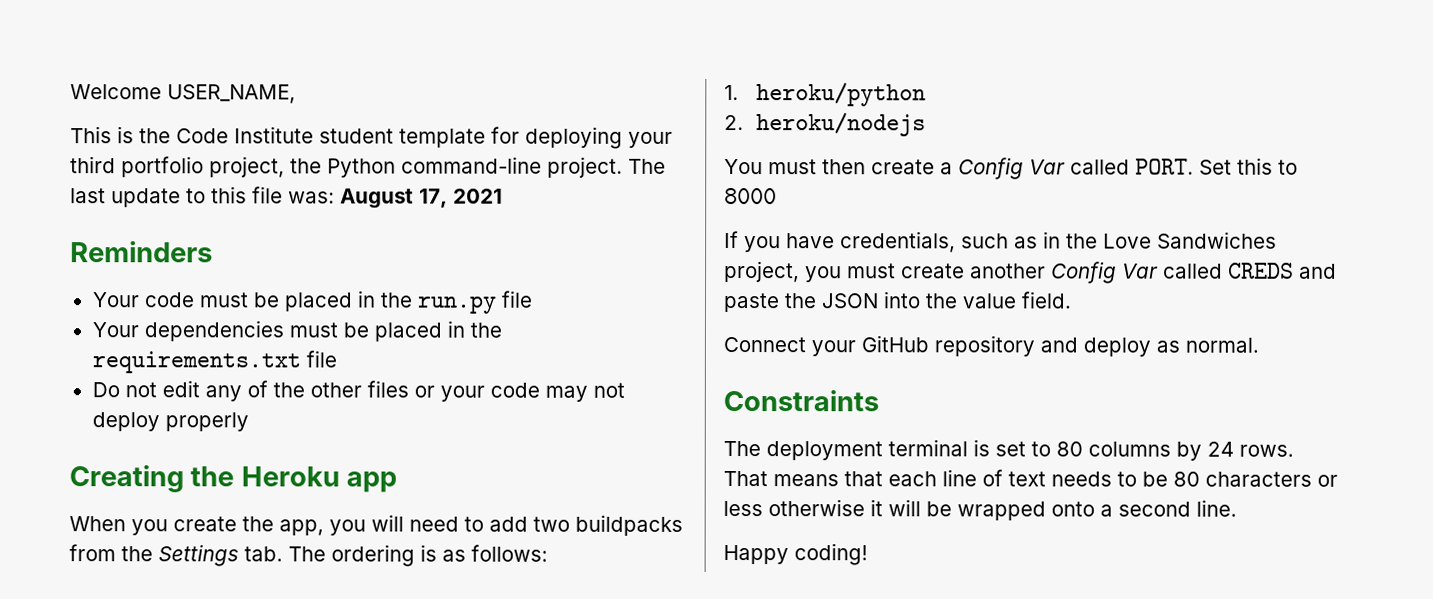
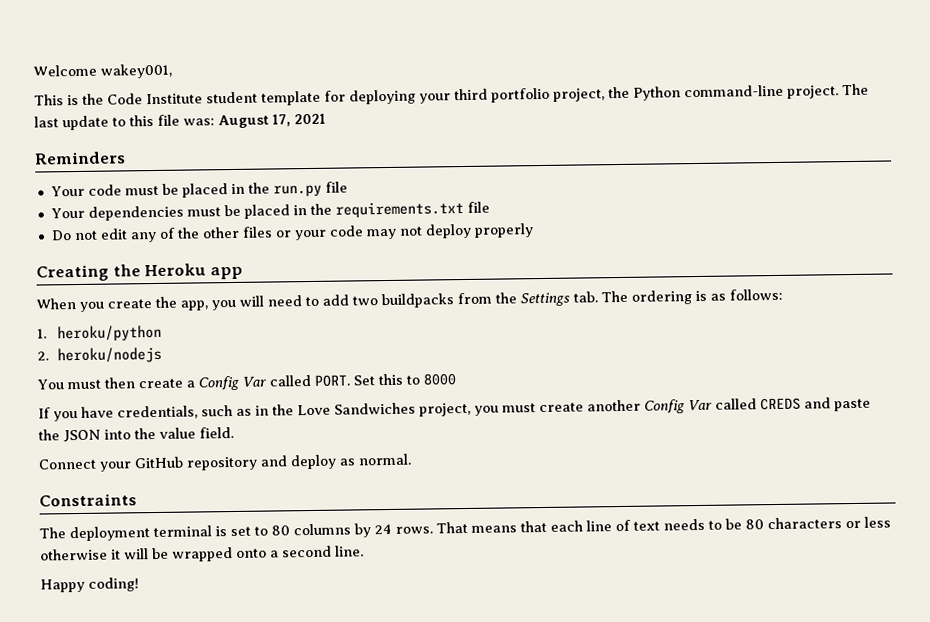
- Welcome USER_NAME,
+ Welcome wakey001,

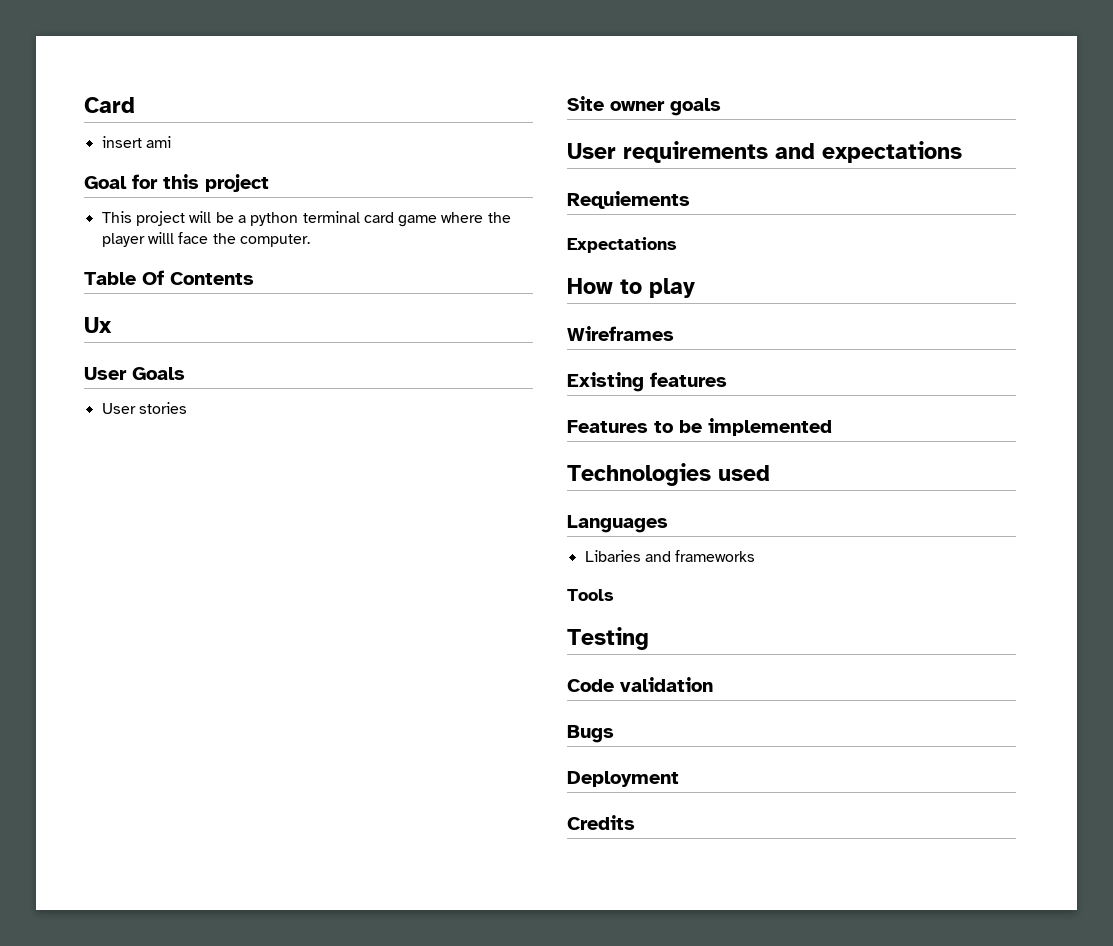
- Welcome wakey001,
- This is the Code Institute student template for deploying your third portfolio project, the Python command-line project. The last update to this file was: August 17, 2021
- Reminders
- Your code must be placed in the run.py file
- Your dependencies must be placed in the requirements.txt file
- Do not edit any of the other files or your code may not deploy properly
- Creating the Heroku app
- When you create the app, you will need to add two buildpacks from the Settings tab. The ordering is as follows:
- 1. heroku/python
- 2. heroku/nodejs
- You must then create a Config Var called PORT. Set this to 8000
- If you have credentials, such as in the Love Sandwiches project, you must create another Config Var called CREDS and paste the JSON into the value field.
- Connect your GitHub repository and deploy as normal.
- Constraints
- The deployment terminal is set to 80 columns by 24 rows. That means that each line of text needs to be 80 characters or less otherwise it will be wrapped onto a second line.
- Happy coding!
+ Card
+ insert ami
+ Goal for this project
+ This project will be a python terminal card game where the player willl face the computer.
+ Table Of Contents
+ Ux
+ User Goals
+ User stories
+ Site owner goals
+ User requirements and expectations
+ Requiements
+ Expectations
+ How to play
+ Wireframes
+ Existing features
+ Features to be implemented
+ Technologies used
+ Languages
+ Libaries and frameworks
+ Tools
+ Testing
+ Code validation
+ Bugs
+ Deployment
+ Credits

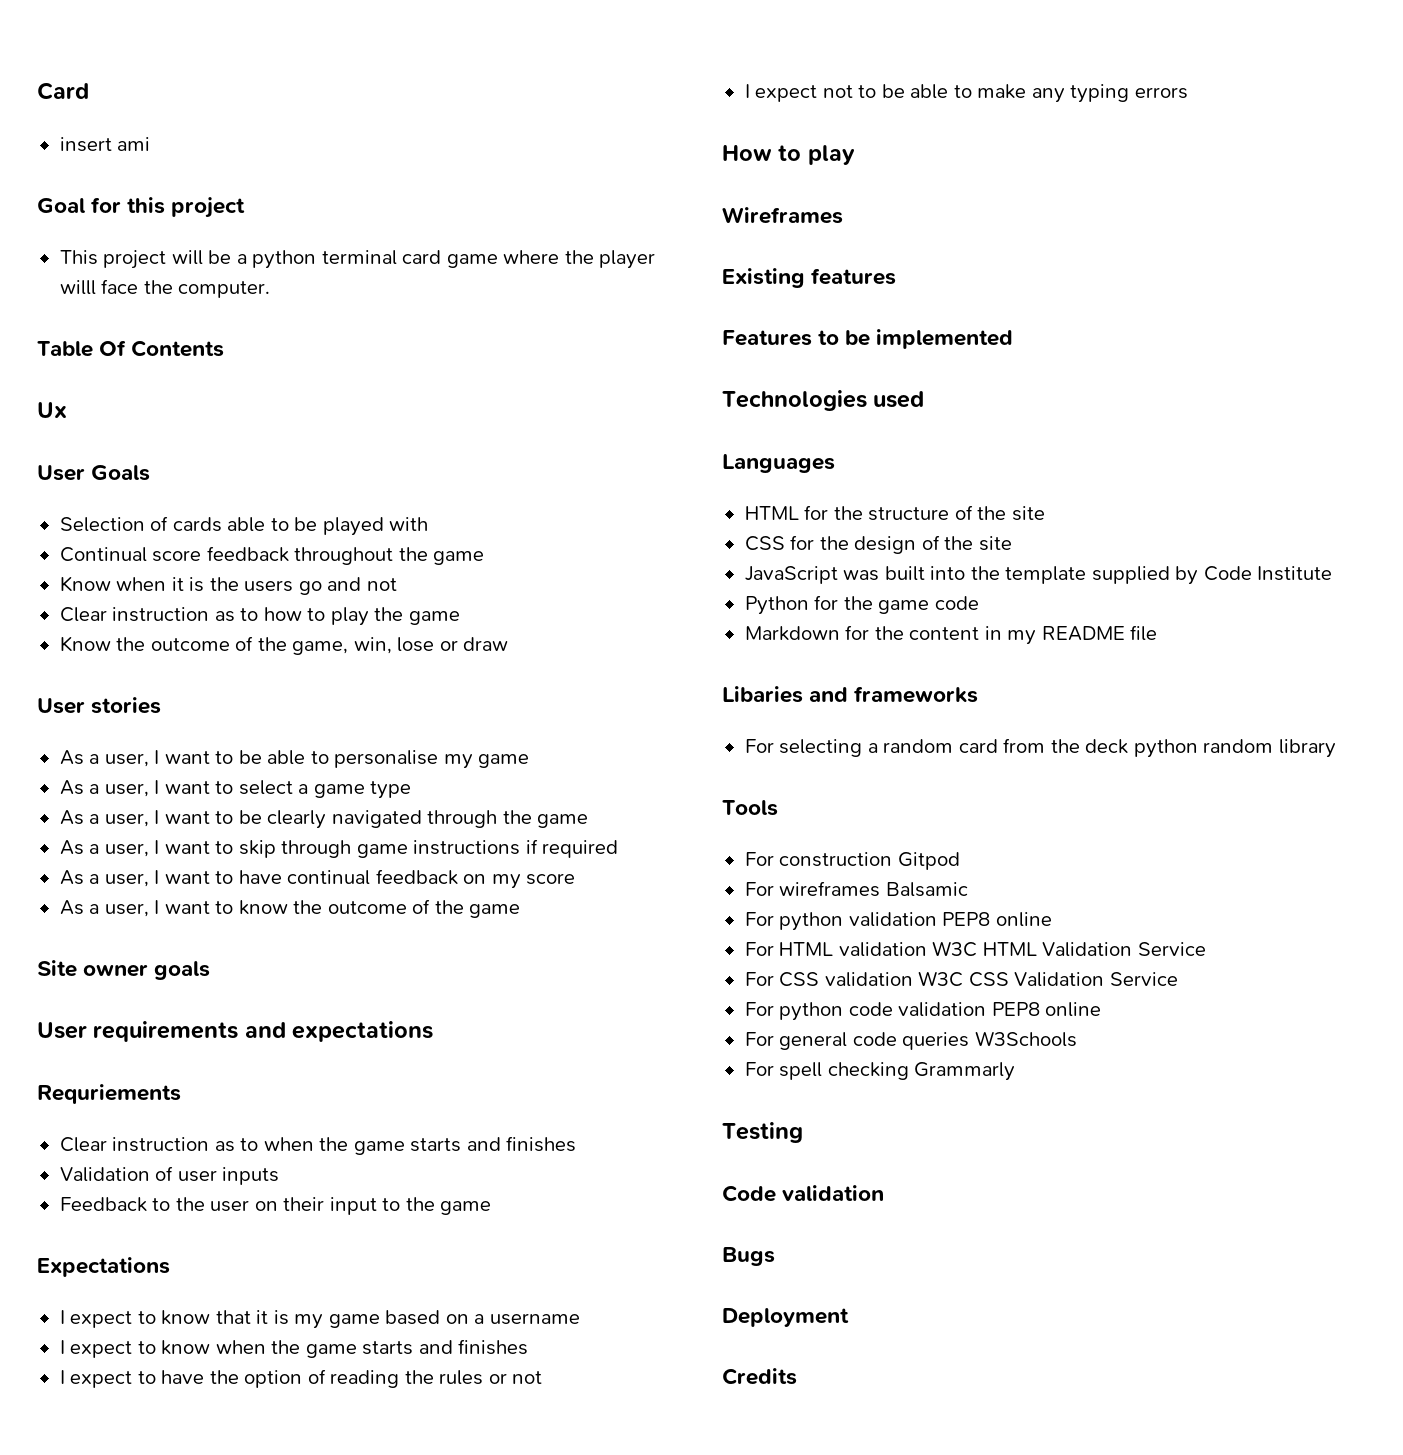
+ Selection of cards able to be played with
+ Continual score feedback throughout the game
+ Know when it is the users go and not
+ Clear instruction as to how to play the game
+ Know the outcome of the game, win, lose or draw
  User stories
+ As a user, I want to be able to personalise my game
+ As a user, I want to select a game type
+ As a user, I want to be clearly navigated through the game
+ As a user, I want to skip through game instructions if required
+ As a user, I want to have continual feedback on my score
+ As a user, I want to know the outcome of the game
- Requiements
+ Requriements
+ Clear instruction as to when the game starts and finishes
+ Validation of user inputs
+ Feedback to the user on their input to the game
  Expectations
+ I expect to know that it is my game based on a username
+ I expect to know when the game starts and finishes
+ I expect to have the option of reading the rules or not
+ I expect not to be able to make any typing errors
+ HTML for the structure of the site
+ CSS for the design of the site
+ JavaScript was built into the template supplied by Code Institute
+ Python for the game code
+ Markdown for the content in my README file
  Libaries and frameworks
+ For selecting a random card from the deck python random library
  Tools
+ For construction Gitpod
+ For wireframes Balsamic
+ For python validation PEP8 online
+ For HTML validation W3C HTML Validation Service
+ For CSS validation W3C CSS Validation Service
+ For python code validation PEP8 online
+ For general code queries W3Schools
+ For spell checking Grammarly

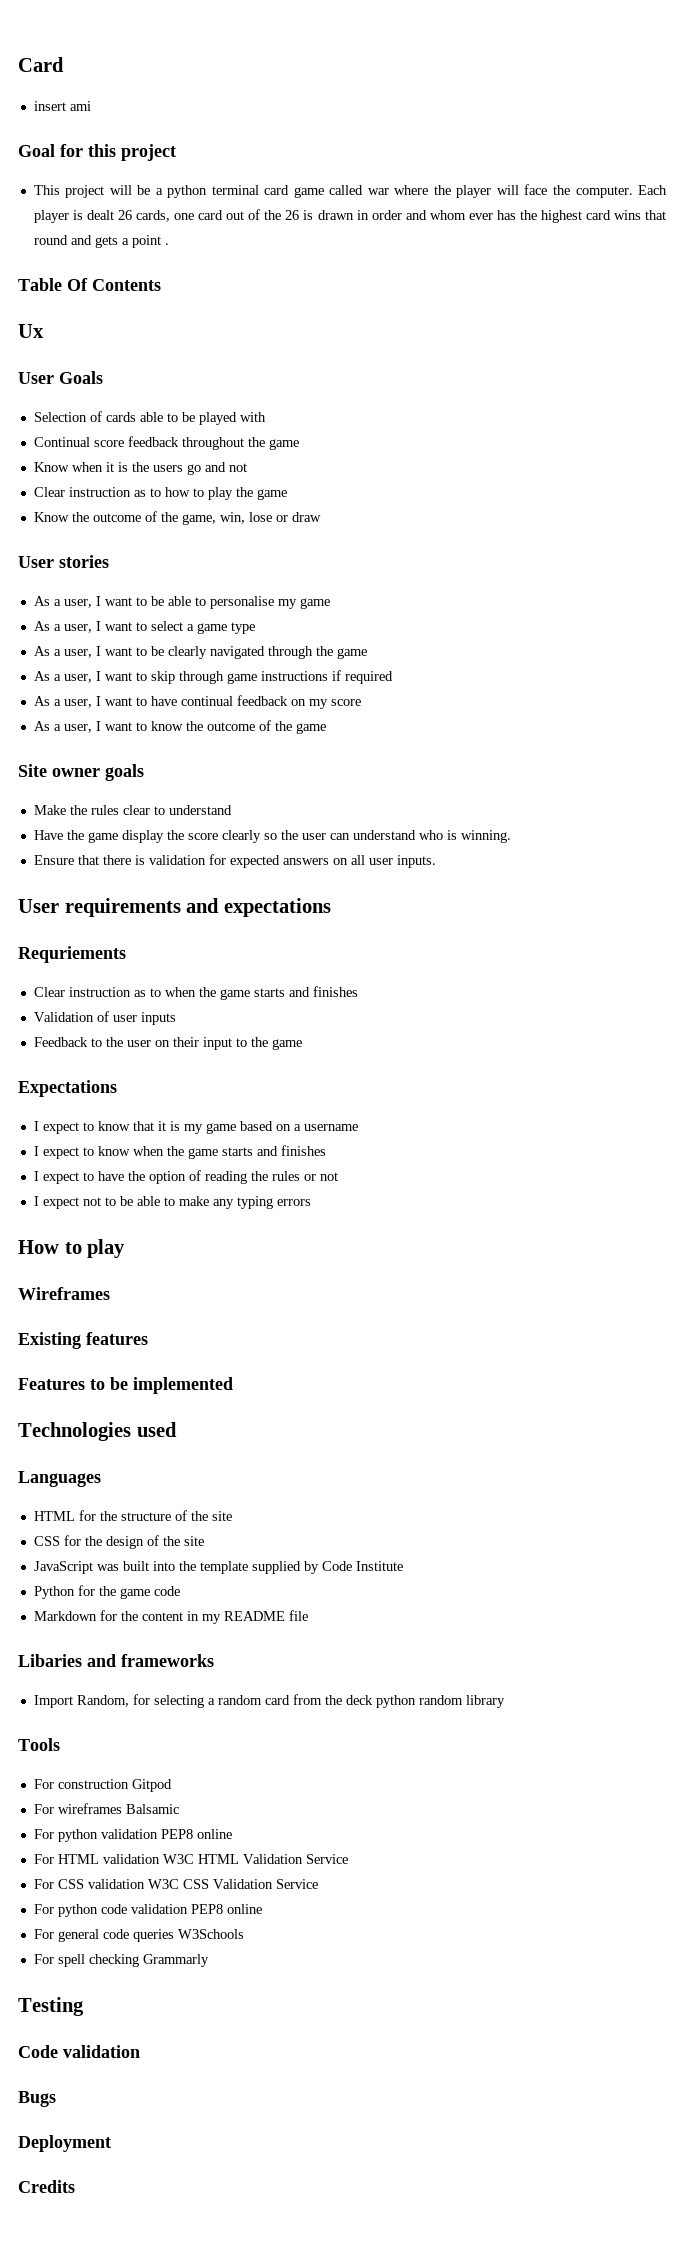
- This project will be a python terminal card game where the player willl face the computer.
+ This project will be a python terminal card game called war where the player will face the computer. Each player is dealt 26 cards, one card out of the 26 is drawn in order and whom ever has the highest card wins that round and gets a point .
+ Make the rules clear to understand
+ Have the game display the score clearly so the user can understand who is winning.
+ Ensure that there is validation for expected answers on all user inputs.
- For selecting a random card from the deck python random library
+ Import Random, for selecting a random card from the deck python random library

